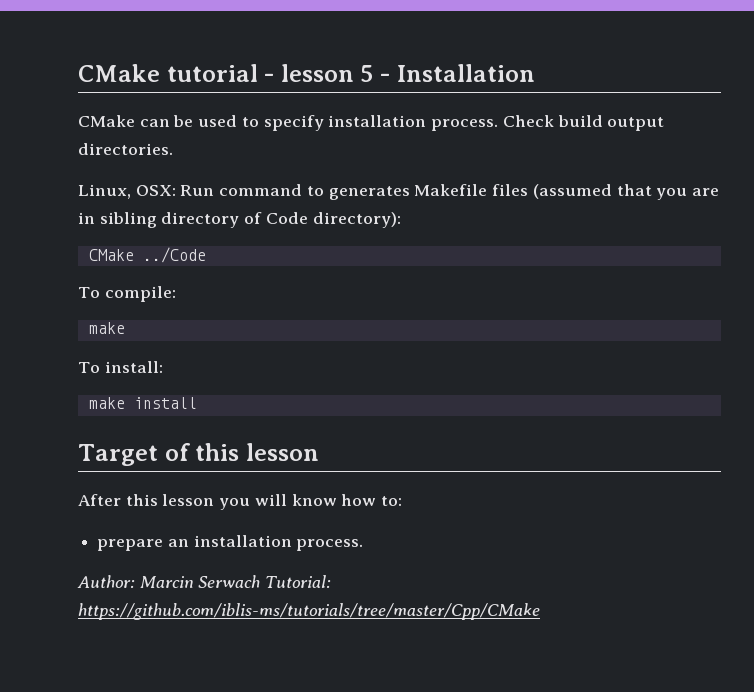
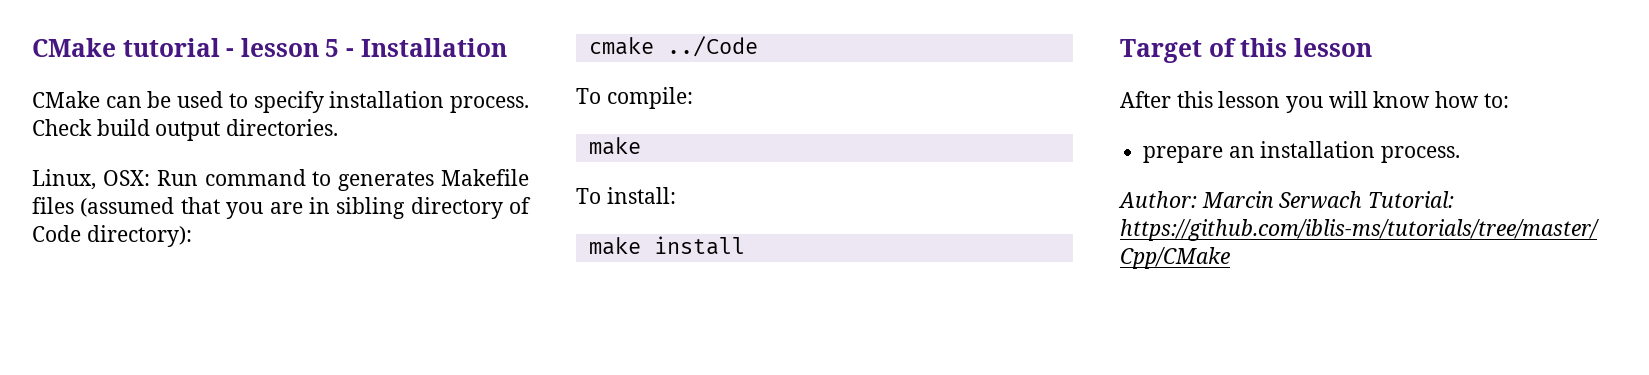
- CMake ../Code
+ cmake ../Code

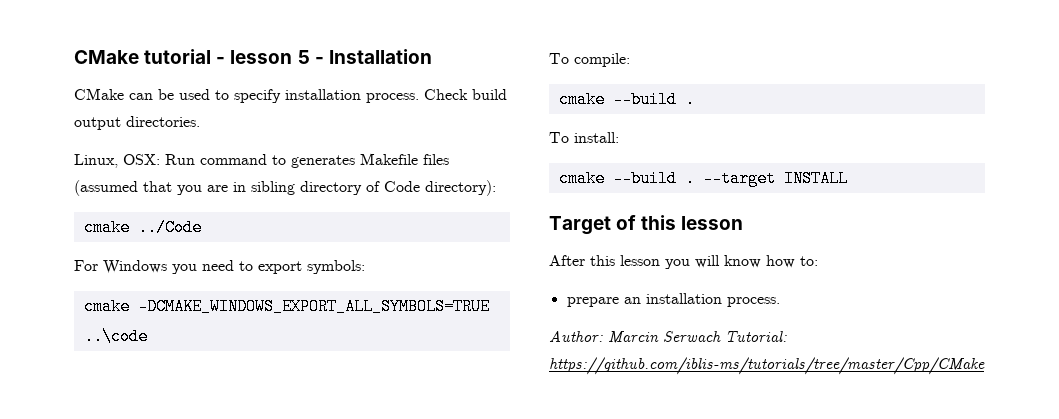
+ For Windows you need to export symbols:
+ cmake -DCMAKE_WINDOWS_EXPORT_ALL_SYMBOLS=TRUE ..\code
  To compile:
- make
+ cmake --build .
- make install
+ cmake --build . --target INSTALL

